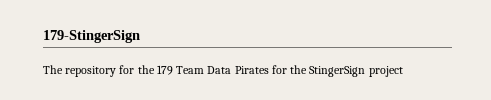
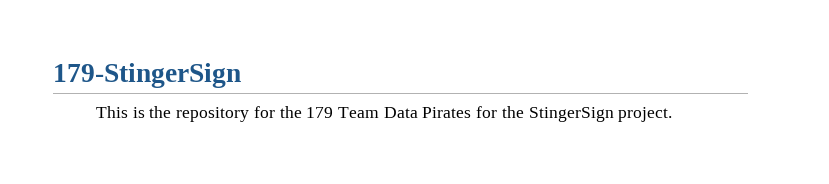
- The repository for the 179 Team Data Pirates for the StingerSign project
+ This is the repository for the 179 Team Data Pirates for the StingerSign project.

